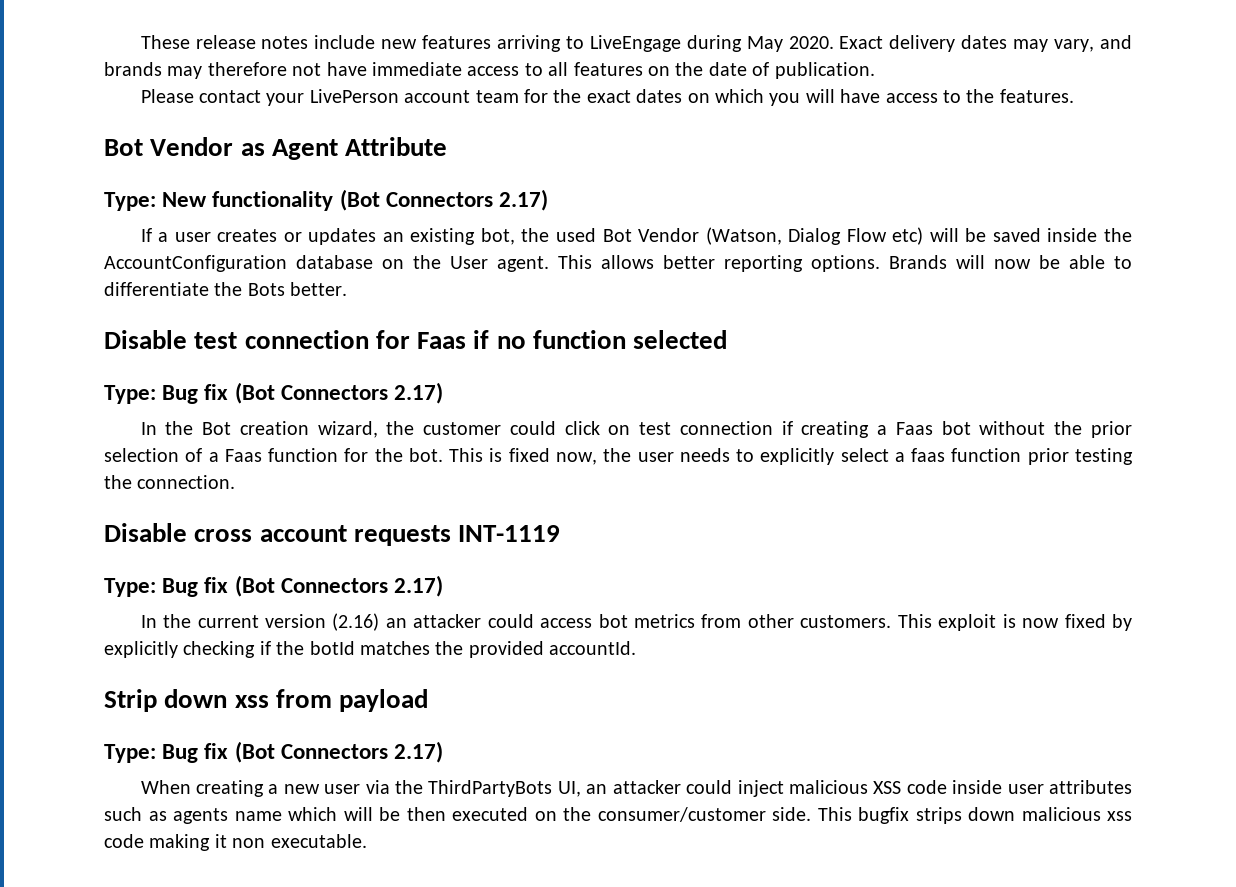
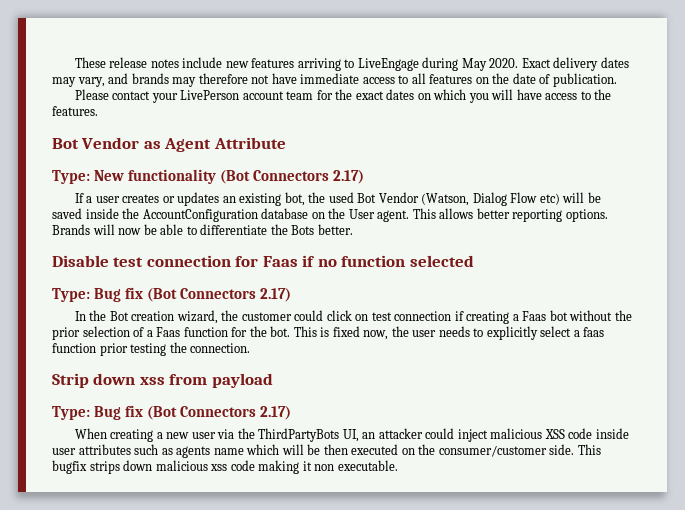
- Disable cross account requests INT-1119
- Type: Bug fix (Bot Connectors 2.17)
- In the current version (2.16) an attacker could access bot metrics from other customers. This exploit is now fixed by explicitly checking if the botId matches the provided accountId.

